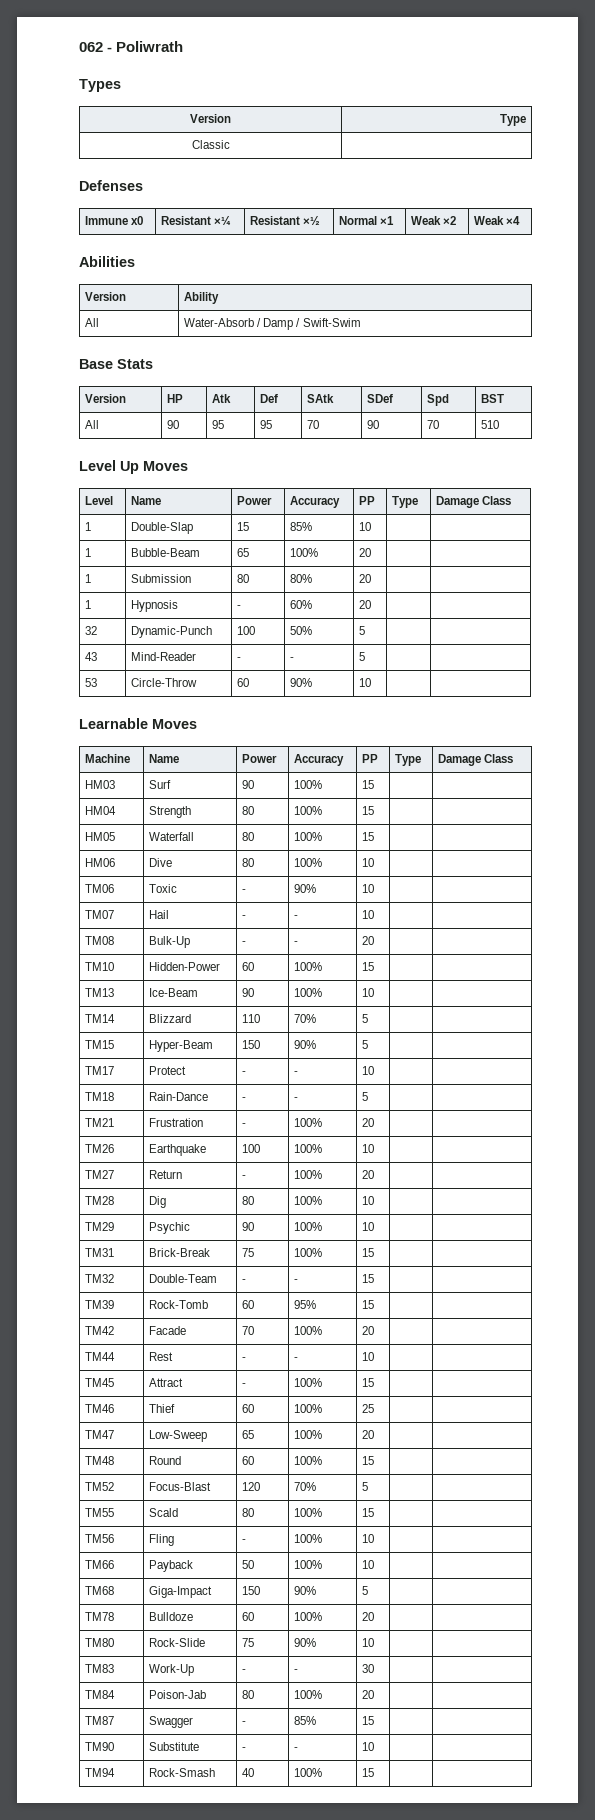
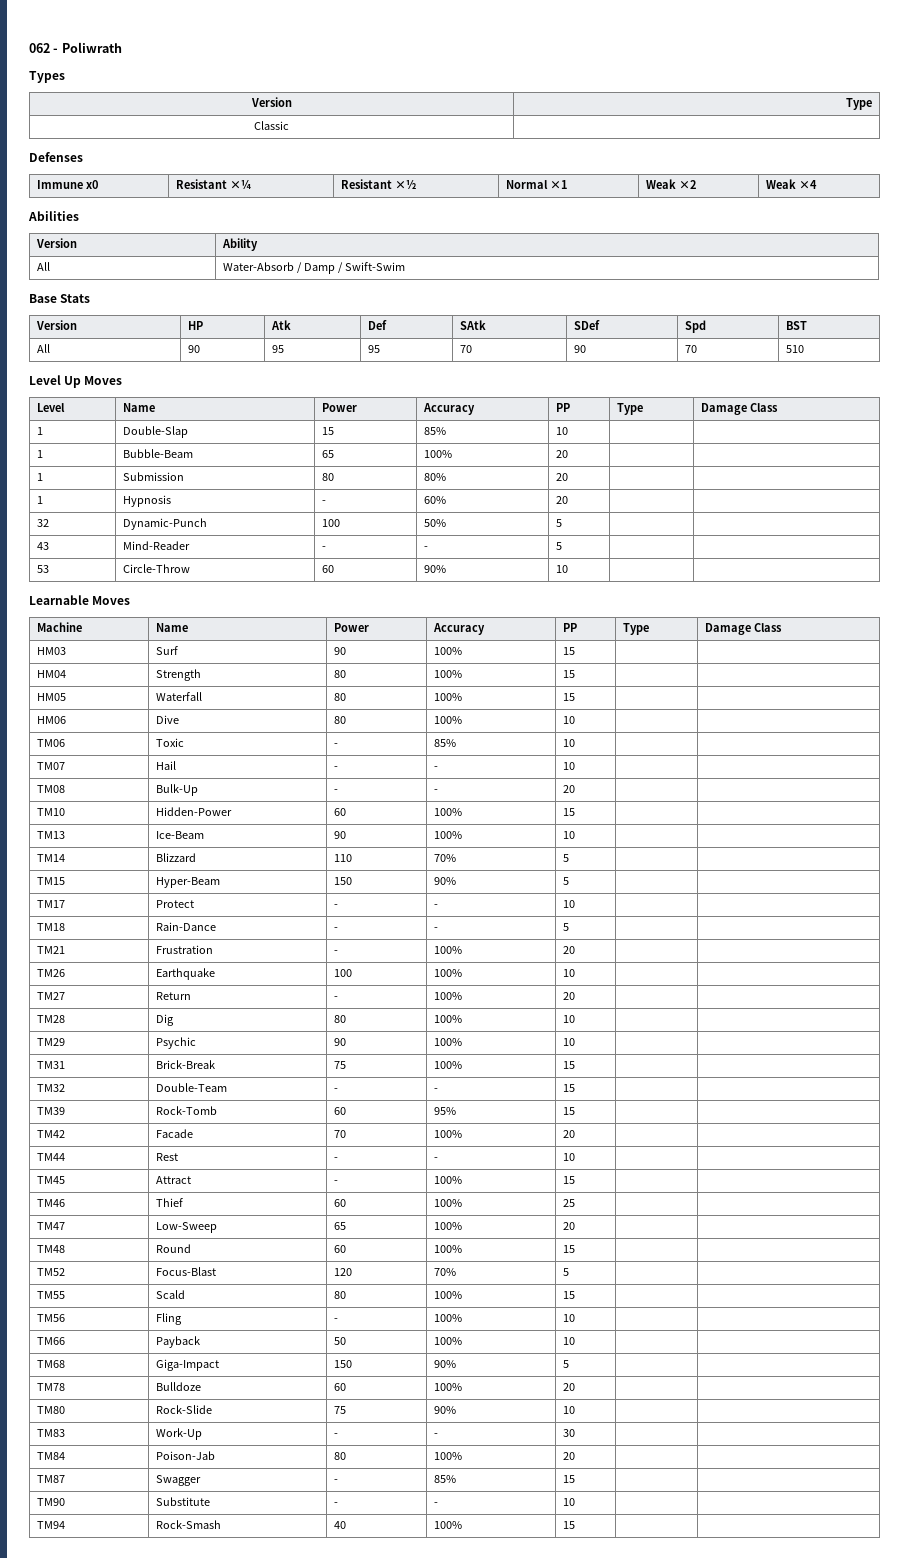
- TM06 | Toxic | - | 90% | 10 | |
+ TM06 | Toxic | - | 85% | 10 | |

